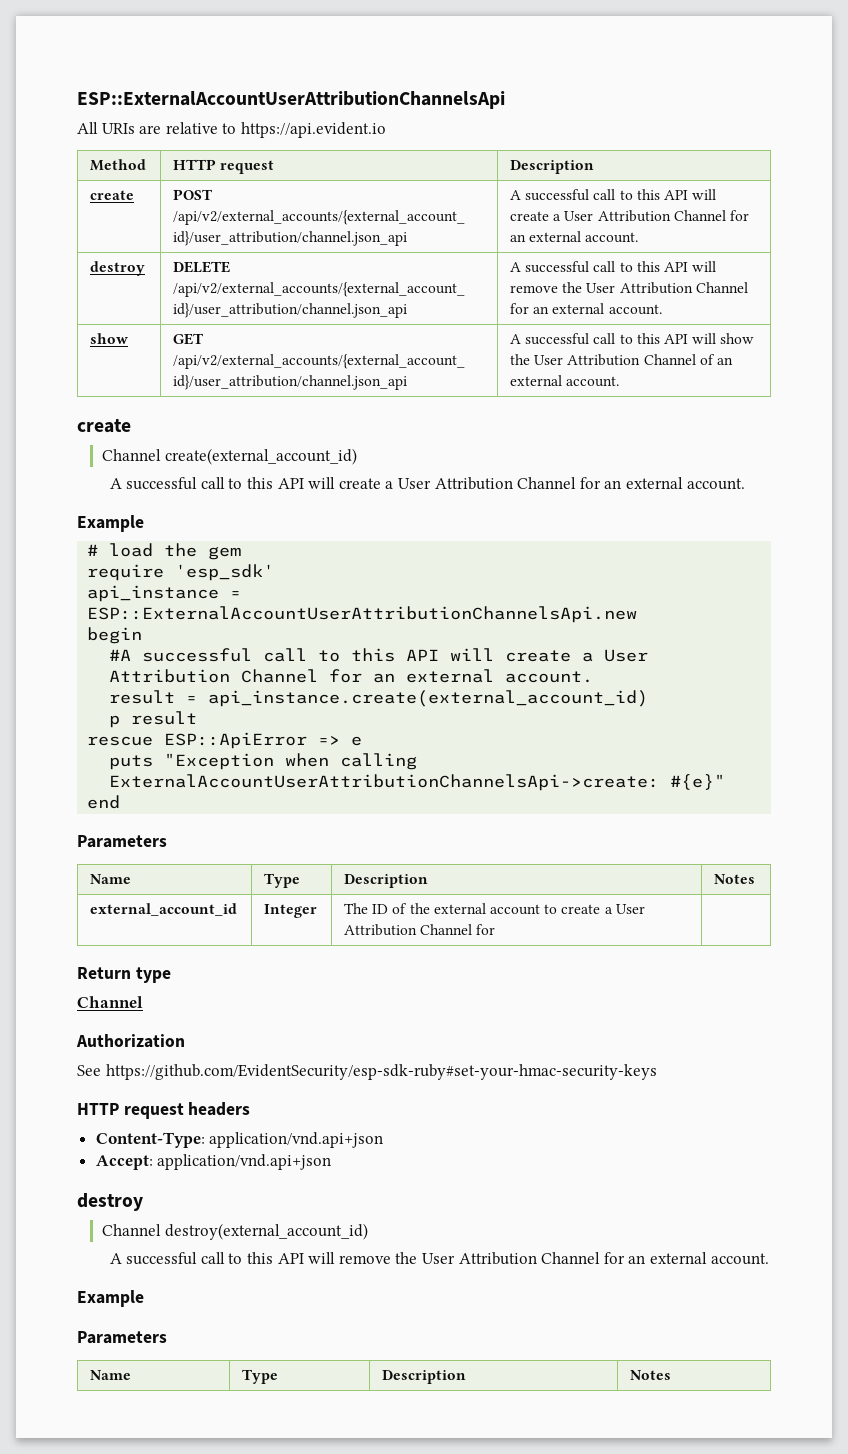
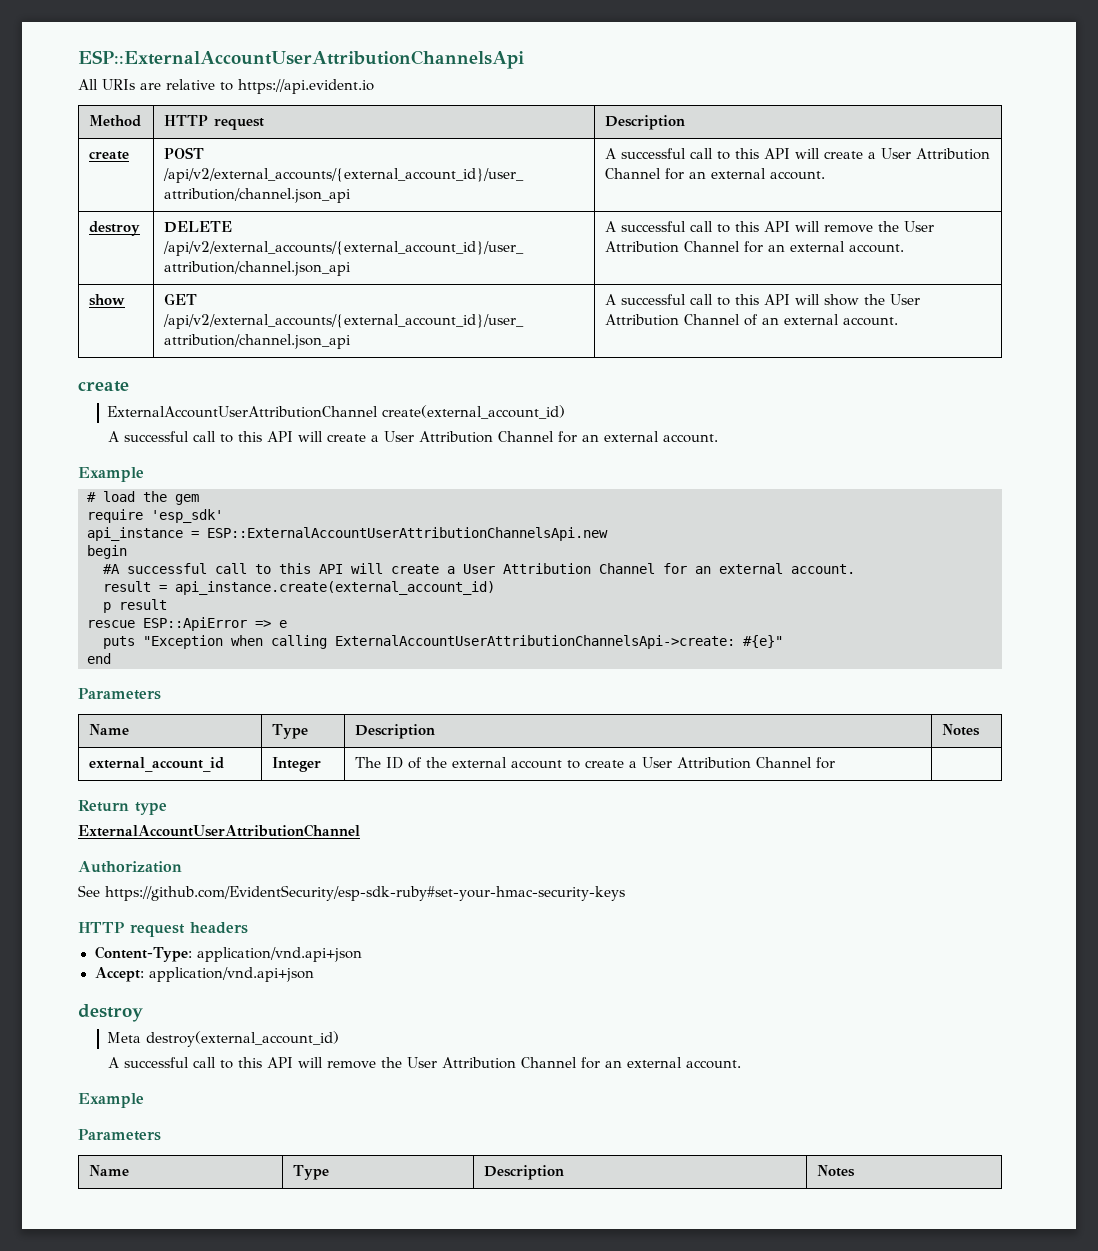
- Channel create(external_account_id)
+ ExternalAccountUserAttributionChannel create(external_account_id)
  Return type
- Channel
+ ExternalAccountUserAttributionChannel
- Channel destroy(external_account_id)
+ Meta destroy(external_account_id)

